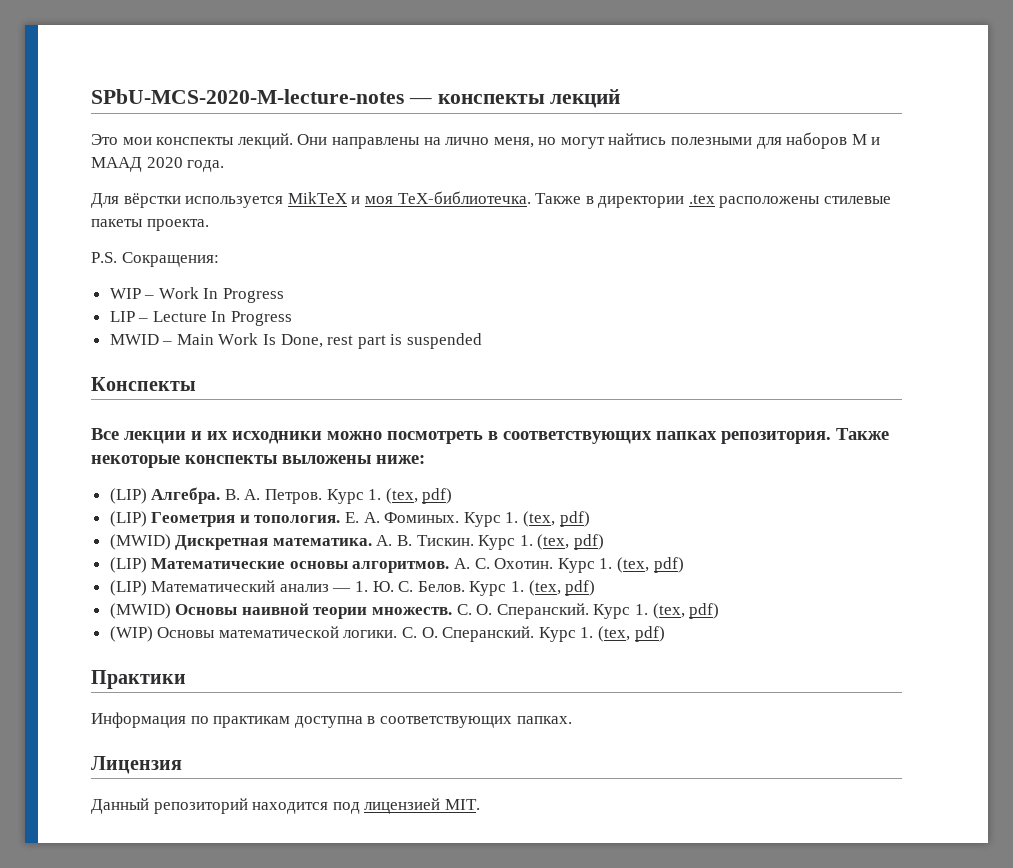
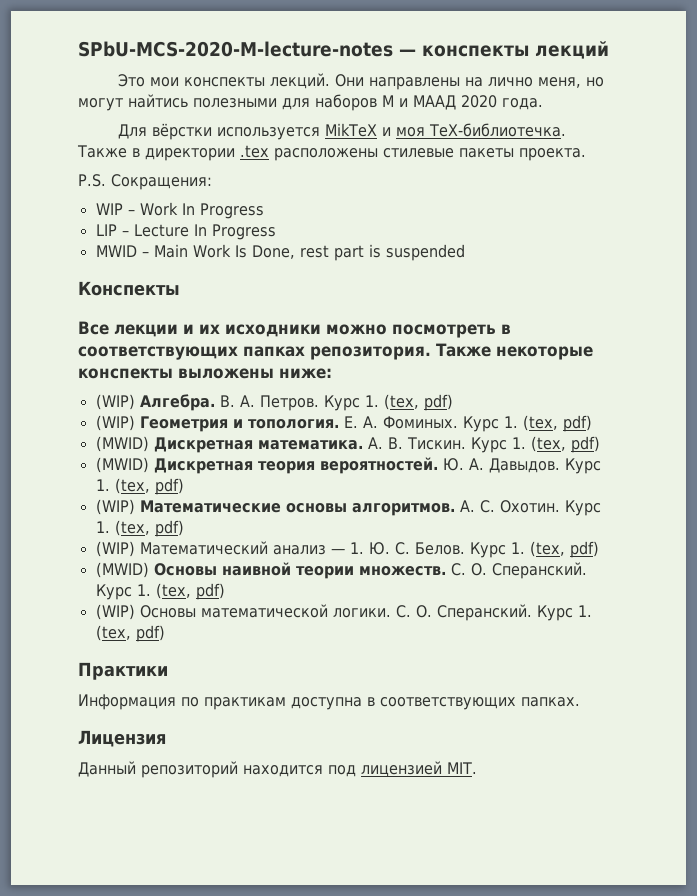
- (LIP) Алгебра.
+ (WIP) Алгебра.
- (LIP) Геометрия и топология.
+ (WIP) Геометрия и топология.
- (LIP) Математические основы алгоритмов.
+ (MWID) Дискретная теория вероятностей. Ю. А. Давыдов. Курс 1. (tex, pdf)
+ (WIP) Математические основы алгоритмов.
- (LIP) Математический анализ — 1. Ю. С. Белов.
+ (WIP) Математический анализ — 1. Ю. С. Белов.

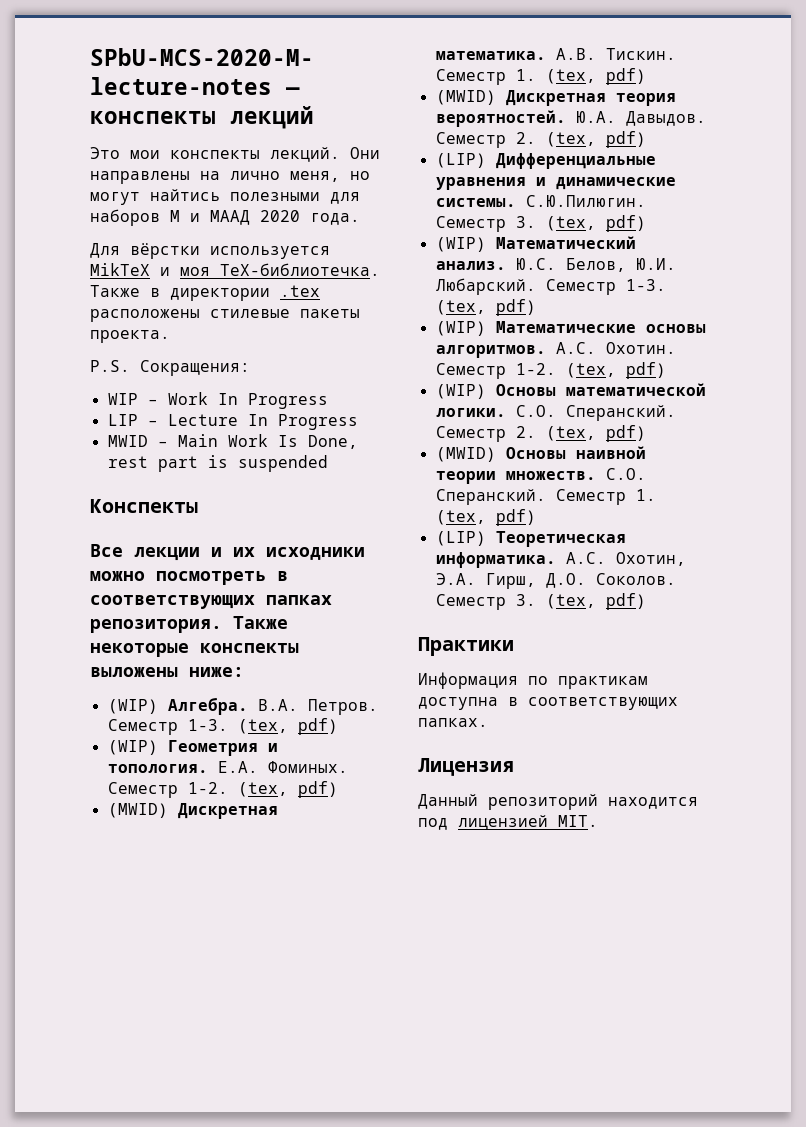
- В. А. Петров. Курс 1. (tex, pdf)
+ В.А. Петров. Семестр 1-3. (tex, pdf)
- Е. А. Фоминых. Курс 1. (tex, pdf)
+ Е.А. Фоминых. Семестр 1-2. (tex, pdf)
- А. В. Тискин. Курс 1. (tex, pdf)
+ А.В. Тискин. Семестр 1. (tex, pdf)
- Ю. А. Давыдов. Курс 1. (tex, pdf)
+ Ю.А. Давыдов. Семестр 2. (tex, pdf)
+ (LIP) Дифференциальные уравнения и динамические системы. С.Ю.Пилюгин. Семестр 3. (tex, pdf)
+ (WIP) Математический анализ. Ю.С. Белов, Ю.И. Любарский. Семестр 1-3. (tex, pdf)
- А. С. Охотин. Курс 1. (tex, pdf)
- (WIP) Математический анализ — 1. Ю. С. Белов. Курс 1. (tex, pdf)
+ А.С. Охотин. Семестр 1-2. (tex, pdf)
+ (WIP) Основы математической логики. С.О. Сперанский. Семестр 2. (tex, pdf)
- (MWID) Основы наивной теории множеств. С. О. Сперанский. Курс 1. (tex, pdf)
- (WIP) Основы математической логики. С. О. Сперанский. Курс 1. (tex, pdf)
+ (MWID) Основы наивной теории множеств. С.О. Сперанский. Семестр 1. (tex, pdf)
+ (LIP) Теоретическая информатика. А.С. Охотин, Э.А. Гирш, Д.О. Соколов. Семестр 3. (tex, pdf)

